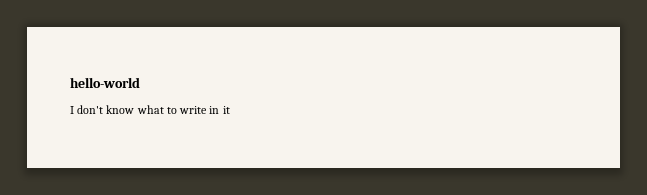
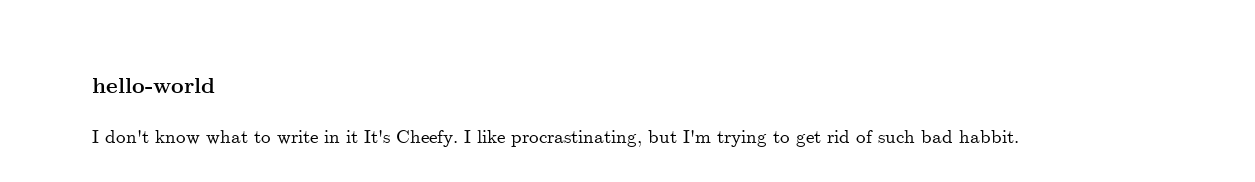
- I don't know what to write in it
+ I don't know what to write in it It's Cheefy. I like procrastinating, but I'm trying to get rid of such bad habbit.

